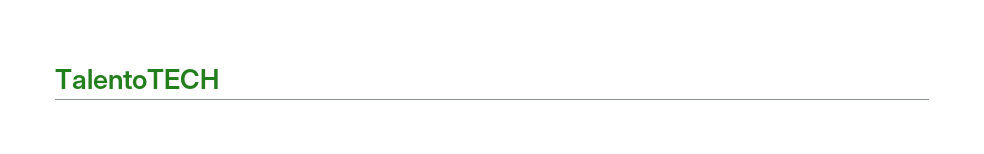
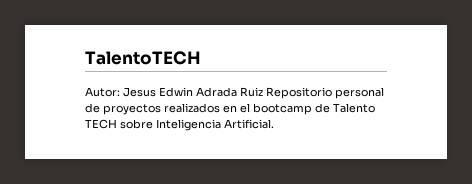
+ Autor: Jesus Edwin Adrada Ruiz Repositorio personal de proyectos realizados en el bootcamp de Talento TECH sobre Inteligencia Artificial.

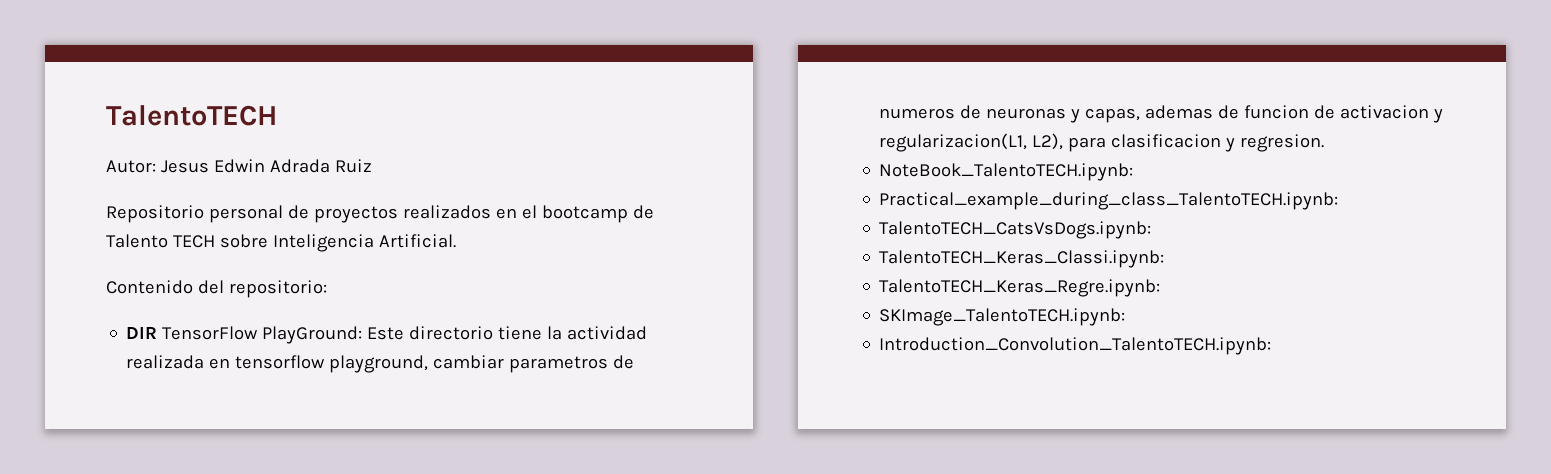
- Autor: Jesus Edwin Adrada Ruiz Repositorio personal de proyectos realizados en el bootcamp de Talento TECH sobre Inteligencia Artificial.
+ Autor: Jesus Edwin Adrada Ruiz
+ Repositorio personal de proyectos realizados en el bootcamp de Talento TECH sobre Inteligencia Artificial.
+ Contenido del repositorio:
+ DIR TensorFlow PlayGround: Este directorio tiene la actividad realizada en tensorflow playground, cambiar parametros de numeros de neuronas y capas, ademas de funcion de activacion y regularizacion(L1, L2), para clasificacion y regresion.
+ NoteBook_TalentoTECH.ipynb:
+ Practical_example_during_class_TalentoTECH.ipynb:
+ TalentoTECH_CatsVsDogs.ipynb:
+ TalentoTECH_Keras_Classi.ipynb:
+ TalentoTECH_Keras_Regre.ipynb:
+ SKImage_TalentoTECH.ipynb:
+ Introduction_Convolution_TalentoTECH.ipynb:

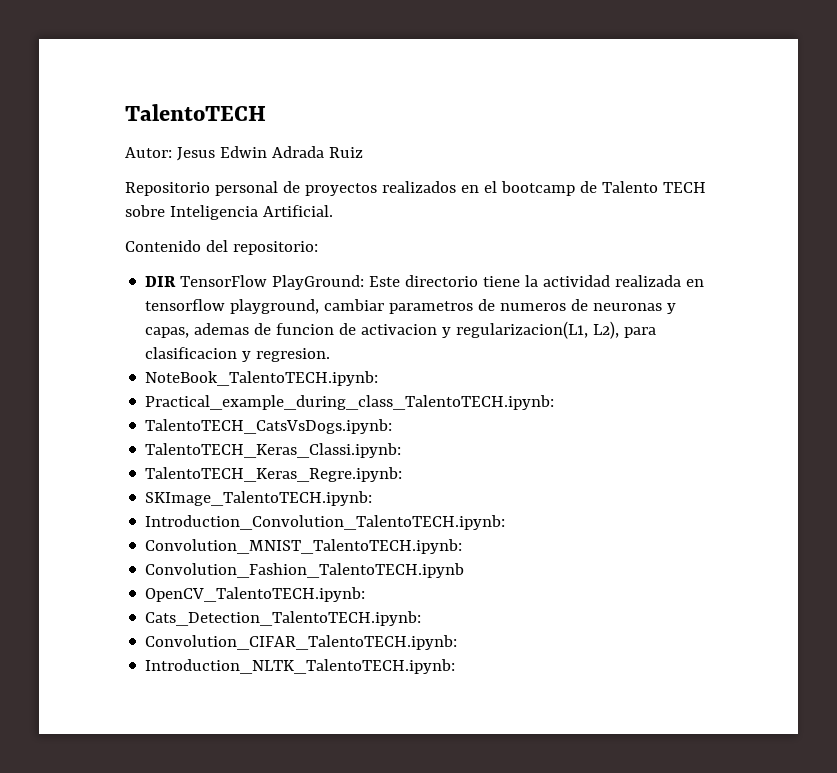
+ Convolution_MNIST_TalentoTECH.ipynb:
+ Convolution_Fashion_TalentoTECH.ipynb
+ OpenCV_TalentoTECH.ipynb:
+ Cats_Detection_TalentoTECH.ipynb:
+ Convolution_CIFAR_TalentoTECH.ipynb:
+ Introduction_NLTK_TalentoTECH.ipynb:

